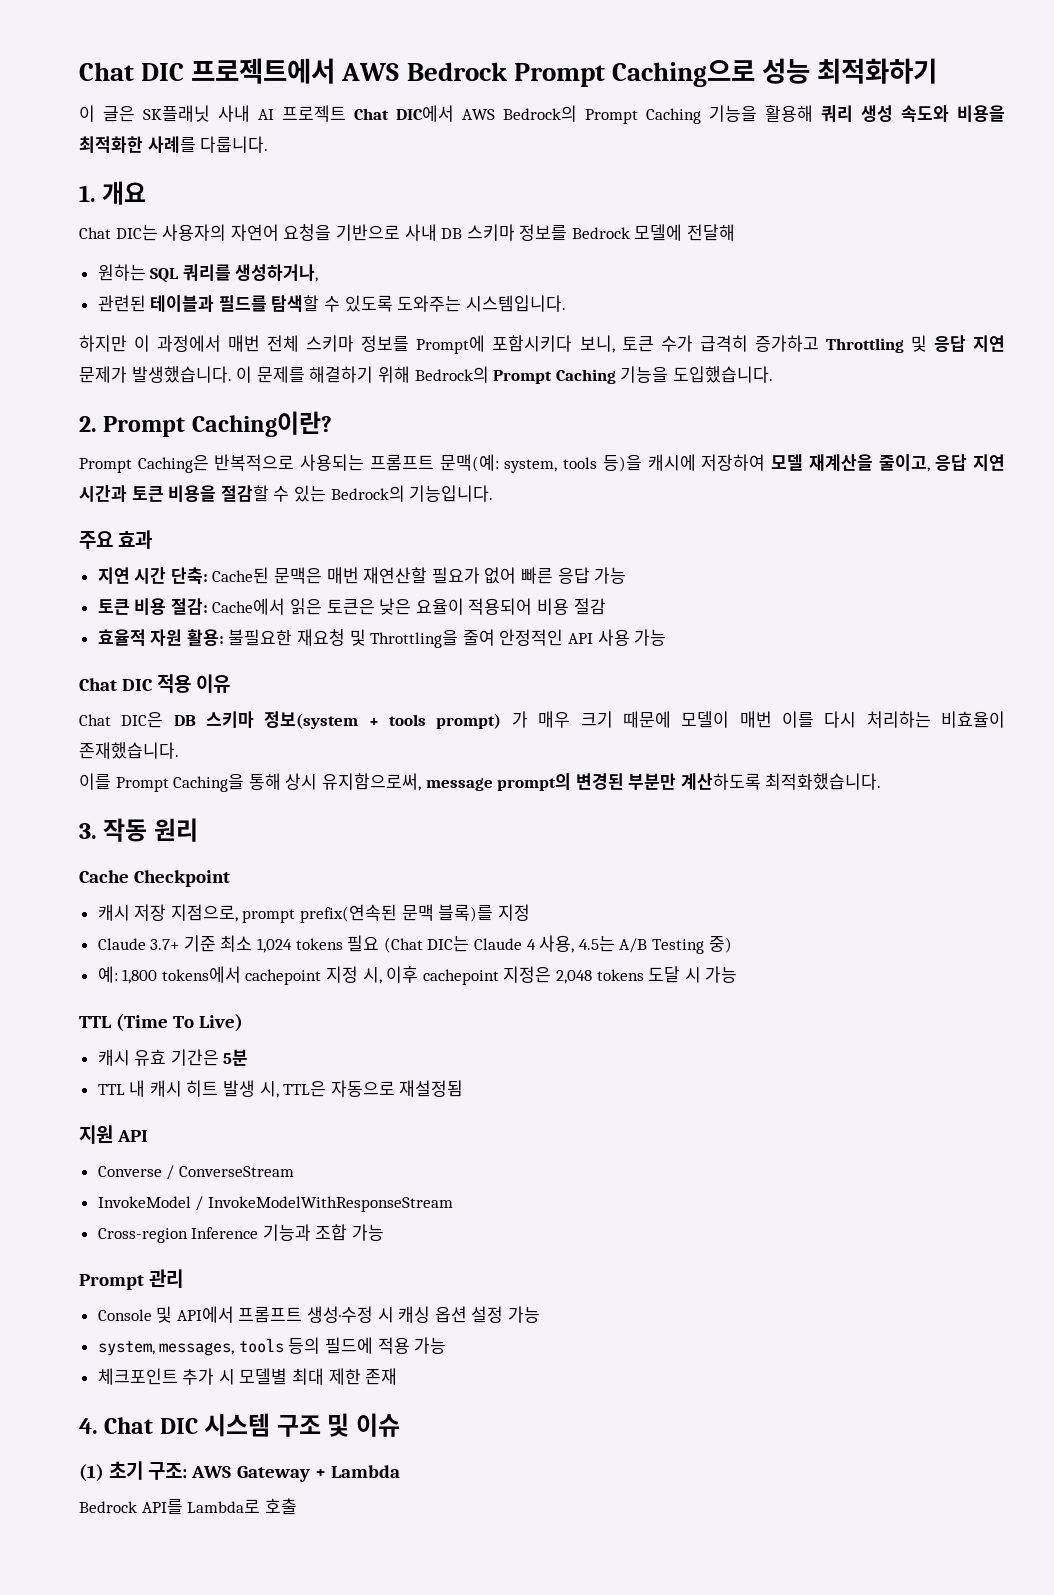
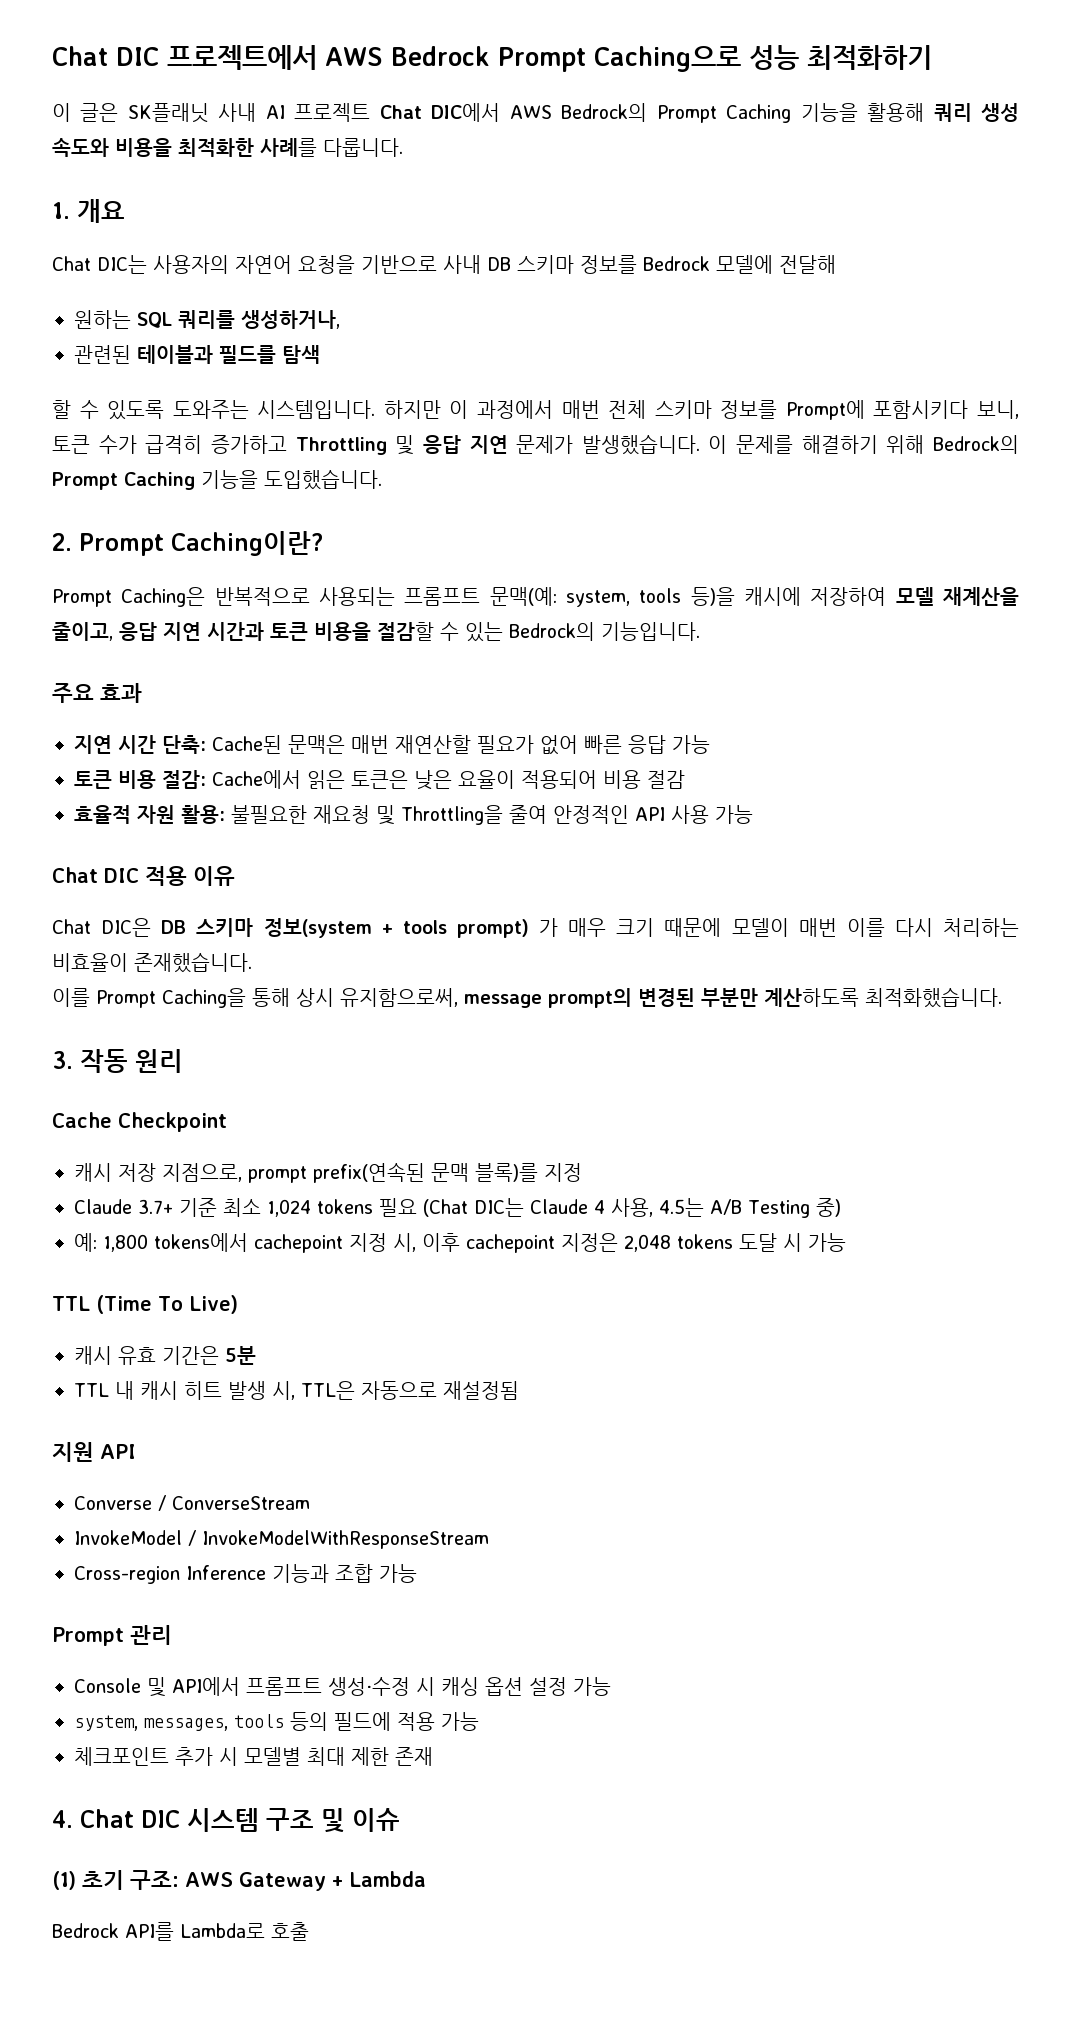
- 관련된 테이블과 필드를 탐색할 수 있도록 도와주는 시스템입니다.
- 하지만 이 과정에서 매번 전체 스키마 정보를 Prompt에 포함시키다 보니, 토큰 수가 급격히 증가하고 Throttling 및 응답 지연 문제가 발생했습니다.
+ 관련된 테이블과 필드를 탐색
+ 할 수 있도록 도와주는 시스템입니다. 하지만 이 과정에서 매번 전체 스키마 정보를 Prompt에 포함시키다 보니, 토큰 수가 급격히 증가하고 Throttling 및 응답 지연 문제가 발생했습니다.

